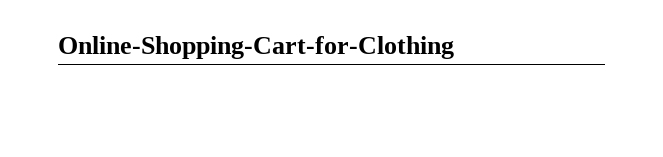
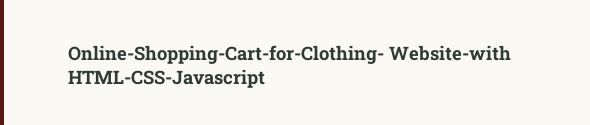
- Online-Shopping-Cart-for-Clothing
+ Online-Shopping-Cart-for-Clothing- Website-with HTML-CSS-Javascript

